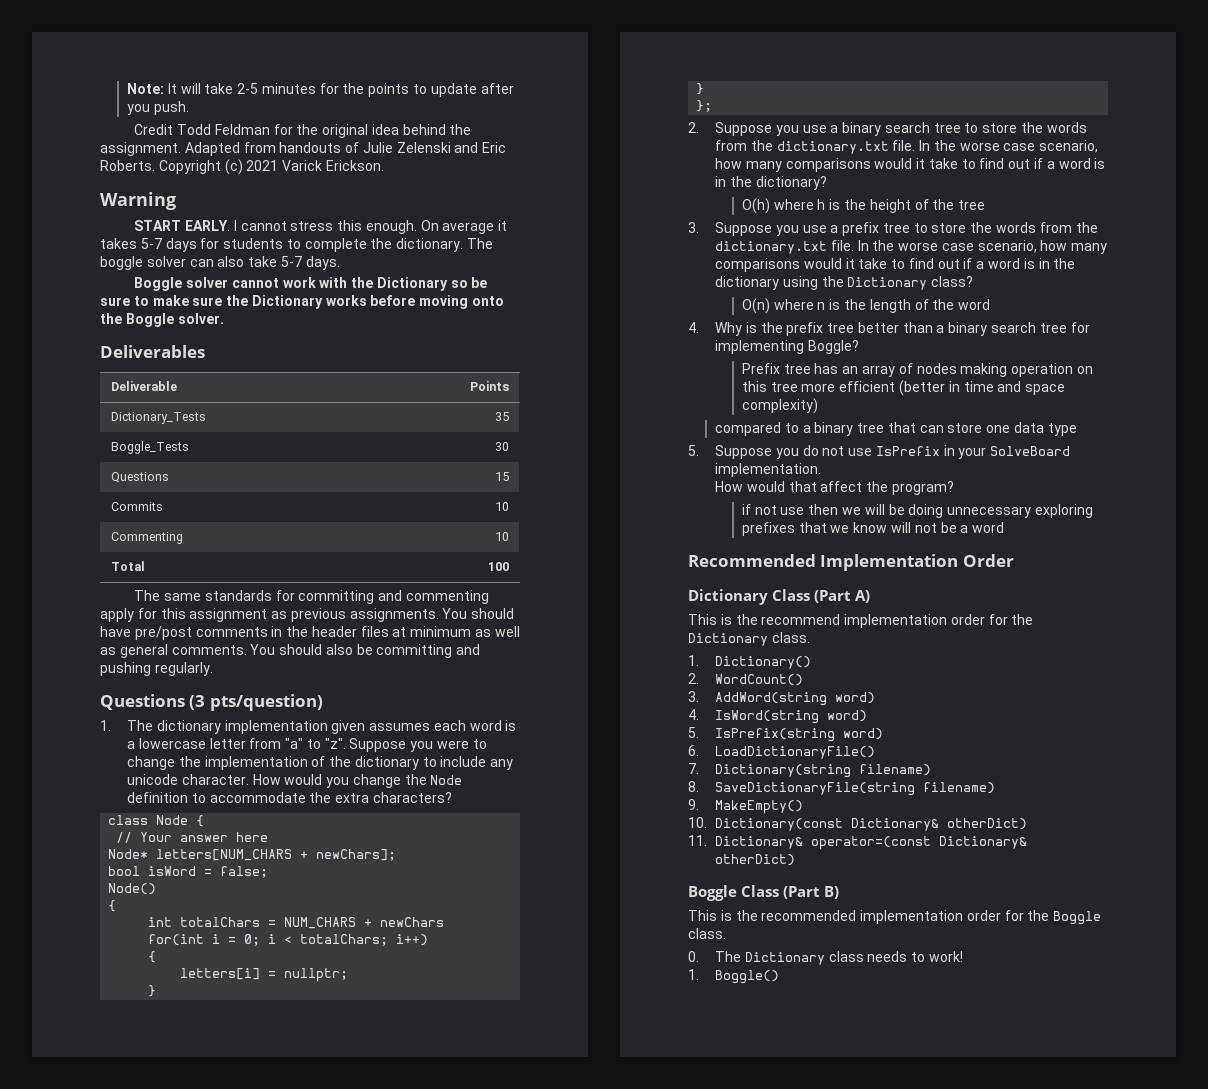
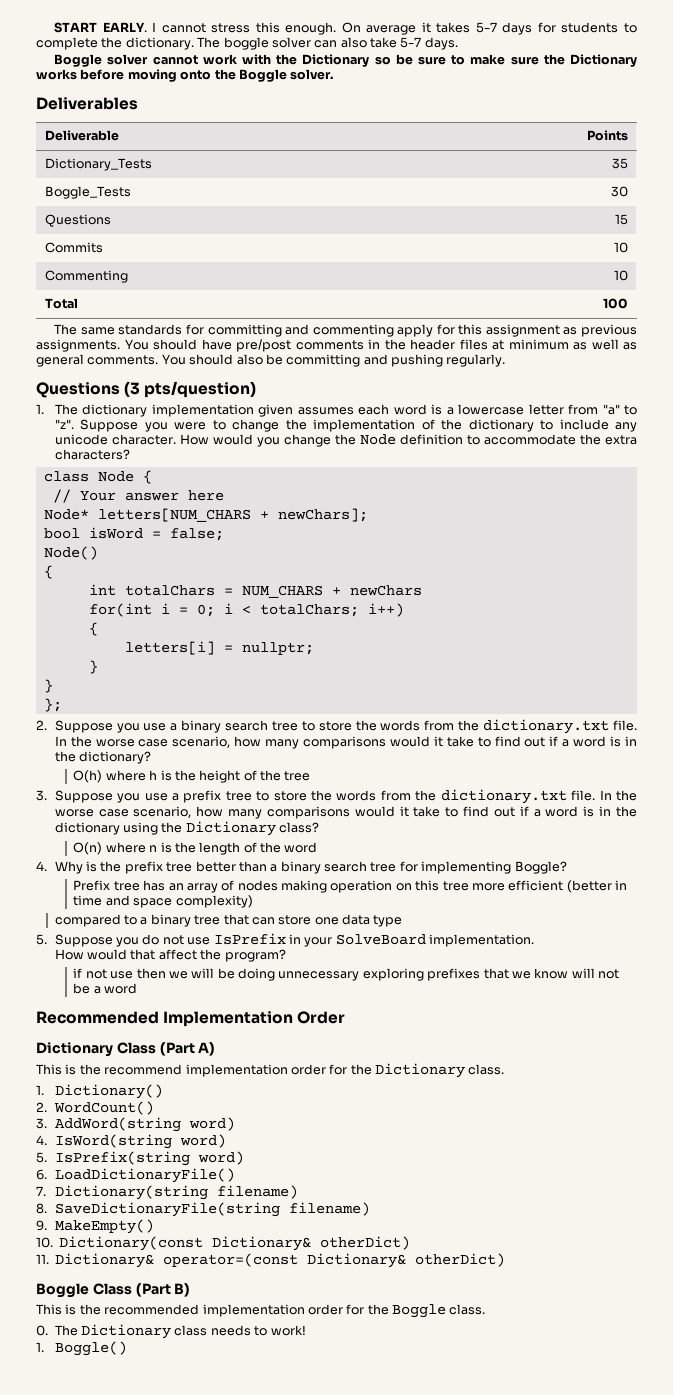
- Note: It will take 2-5 minutes for the points to update after you push.
- Credit Todd Feldman for the original idea behind the assignment. Adapted from handouts of Julie Zelenski and Eric Roberts. Copyright (c) 2021 Varick Erickson.
- Warning

